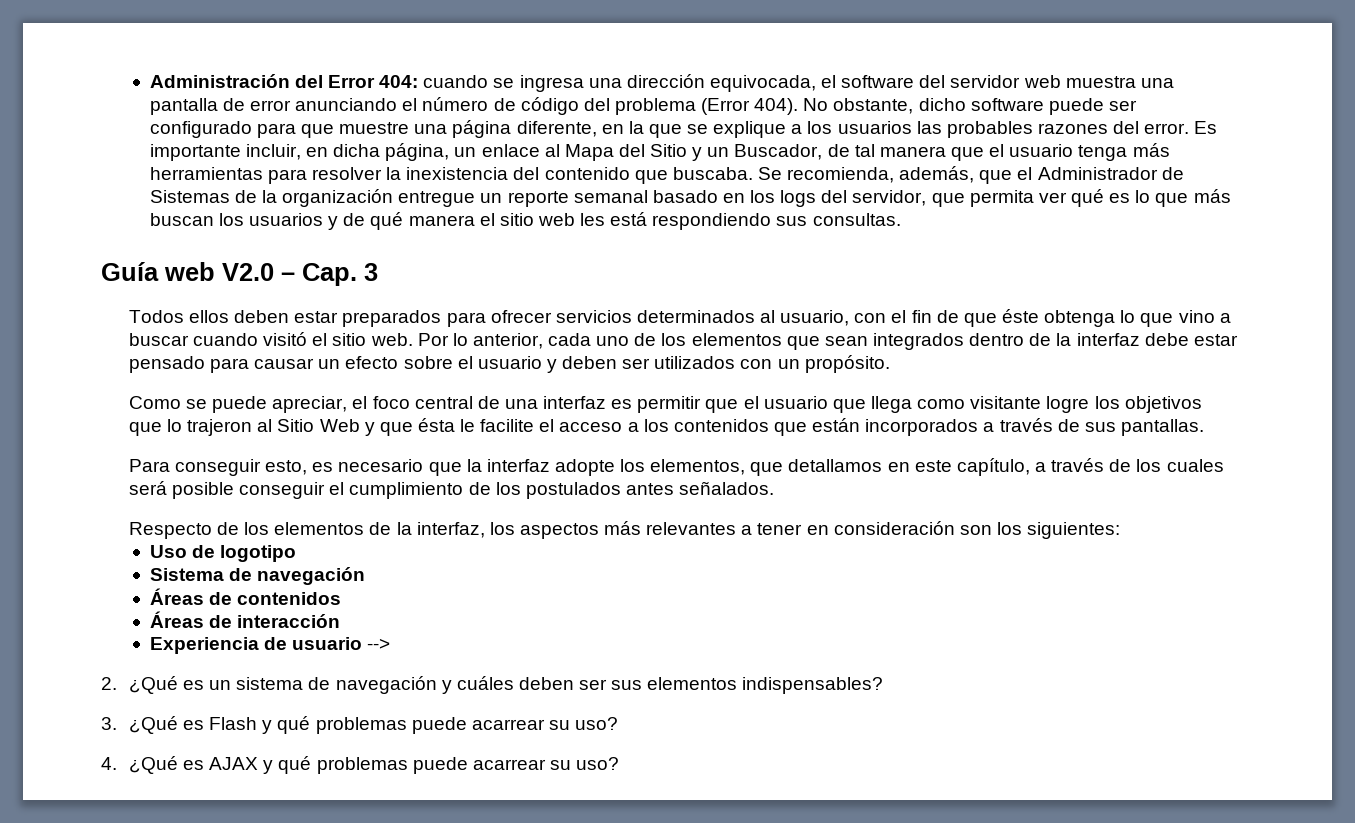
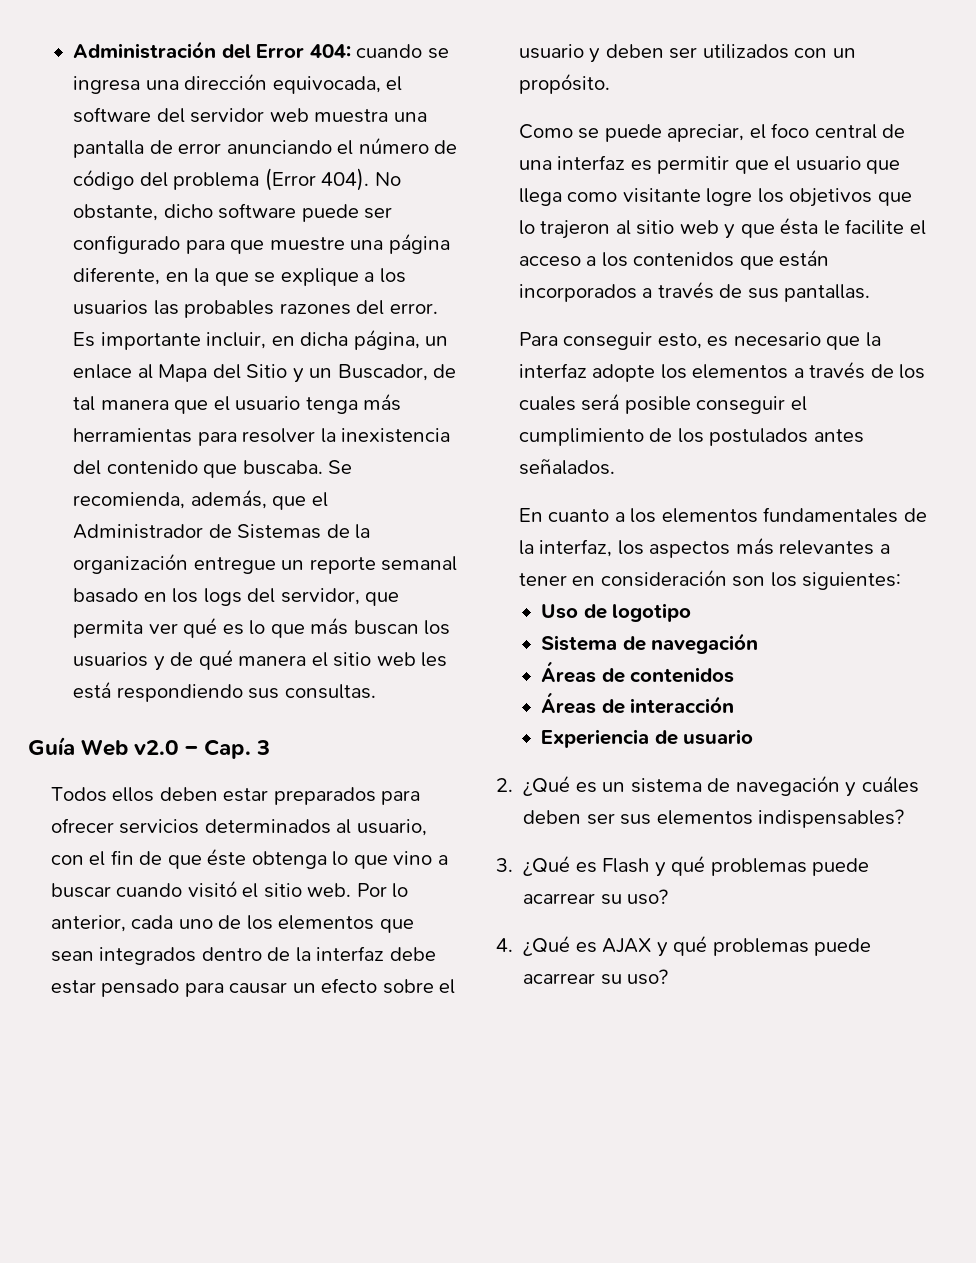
- Guía web V2.0 – Cap. 3
+ Guía Web v2.0 – Cap. 3
- Como se puede apreciar, el foco central de una interfaz es permitir que el usuario que llega como visitante logre los objetivos que lo trajeron al Sitio Web y que ésta le facilite el acceso a los contenidos que están incorporados a través de sus pantallas.
+ Como se puede apreciar, el foco central de una interfaz es permitir que el usuario que llega como visitante logre los objetivos que lo trajeron al sitio web y que ésta le facilite el acceso a los contenidos que están incorporados a través de sus pantallas.
- Para conseguir esto, es necesario que la interfaz adopte los elementos, que detallamos en este capítulo, a través de los cuales será posible conseguir el cumplimiento de los postulados antes señalados.
+ Para conseguir esto, es necesario que la interfaz adopte los elementos a través de los cuales será posible conseguir el cumplimiento de los postulados antes señalados.
- Respecto de los elementos de la interfaz, los aspectos más relevantes a tener en consideración son los siguientes:
+ En cuanto a los elementos fundamentales de la interfaz, los aspectos más relevantes a tener en consideración son los siguientes:
- Experiencia de usuario -->
+ Experiencia de usuario

